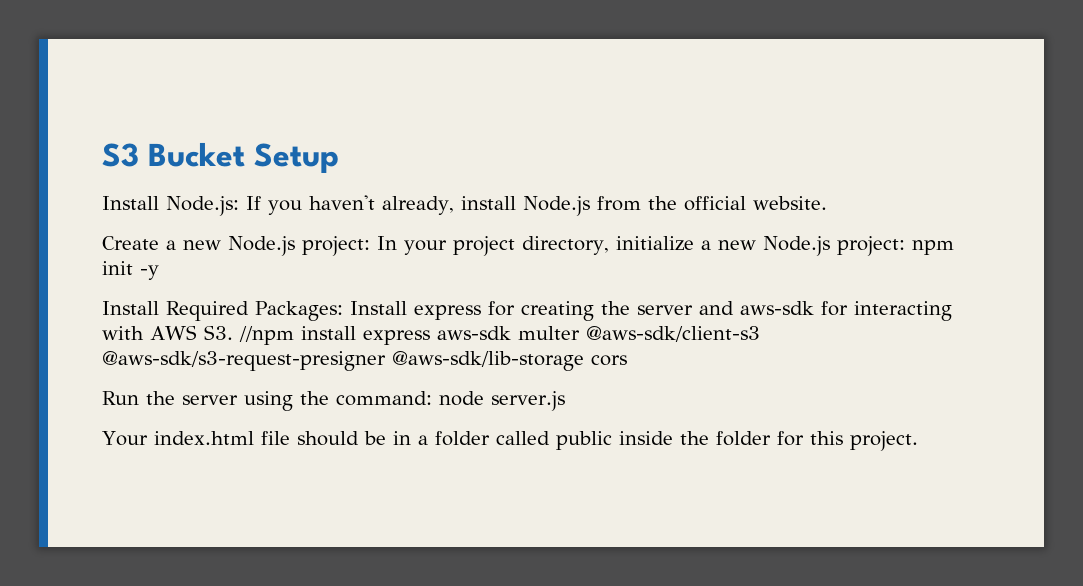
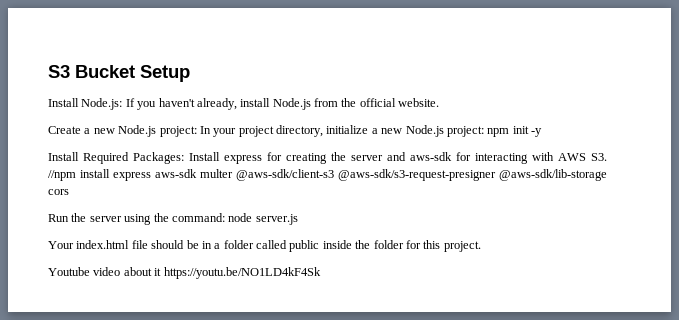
+ Youtube video about it https://youtu.be/NO1LD4kF4Sk

